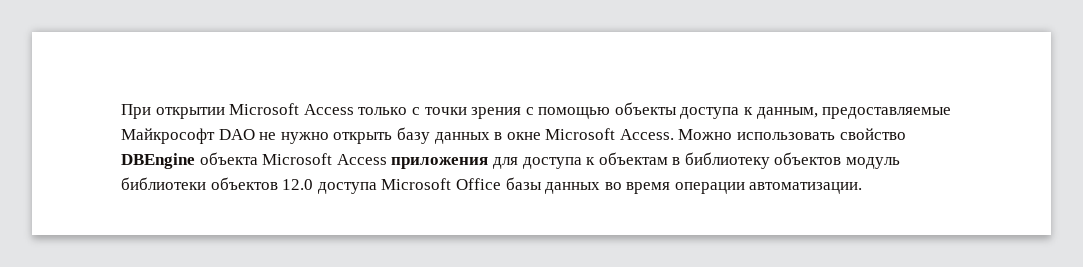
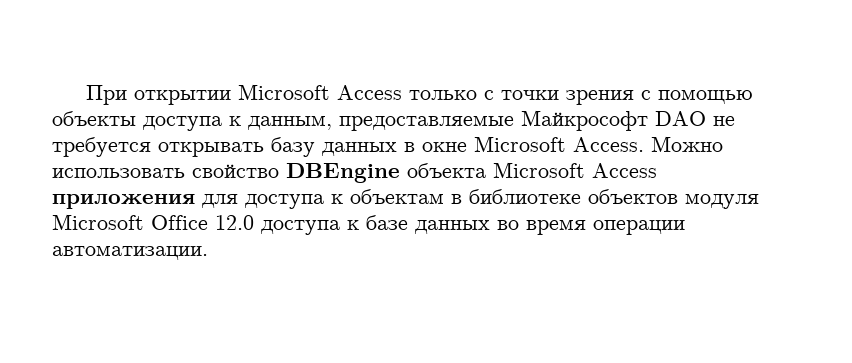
- При открытии Microsoft Access только с точки зрения с помощью объекты доступа к данным, предоставляемые Майкрософт DAO не нужно открыть базу данных в окне Microsoft Access.
+ При открытии Microsoft Access только с точки зрения с помощью объекты доступа к данным, предоставляемые Майкрософт DAO не требуется открывать базу данных в окне Microsoft Access.
- Можно использовать свойство DBEngine объекта Microsoft Access приложения для доступа к объектам в библиотеку объектов модуль библиотеки объектов 12.0 доступа Microsoft Office базы данных во время операции автоматизации.
+ Можно использовать свойство DBEngine объекта Microsoft Access приложения для доступа к объектам в библиотеке объектов модуля Microsoft Office 12.0 доступа к базе данных во время операции автоматизации.

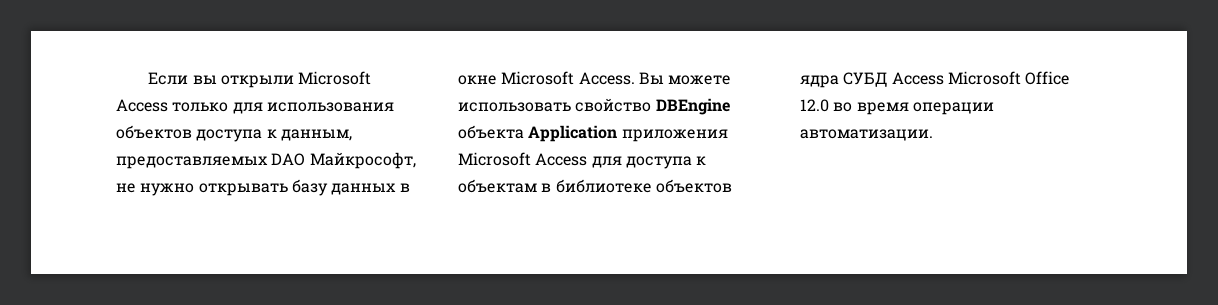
- При открытии Microsoft Access только с точки зрения с помощью объекты доступа к данным, предоставляемые Майкрософт DAO не требуется открывать базу данных в окне Microsoft Access.
+ Если вы открыли Microsoft Access только для использования объектов доступа к данным, предоставляемых DAO Майкрософт, не нужно открывать базу данных в окне Microsoft Access.
- Можно использовать свойство DBEngine объекта Microsoft Access приложения для доступа к объектам в библиотеке объектов модуля Microsoft Office 12.0 доступа к базе данных во время операции автоматизации.
+ Вы можете использовать свойство DBEngine объекта Application приложения Microsoft Access для доступа к объектам в библиотеке объектов ядра СУБД Access Microsoft Office 12.0 во время операции автоматизации.

